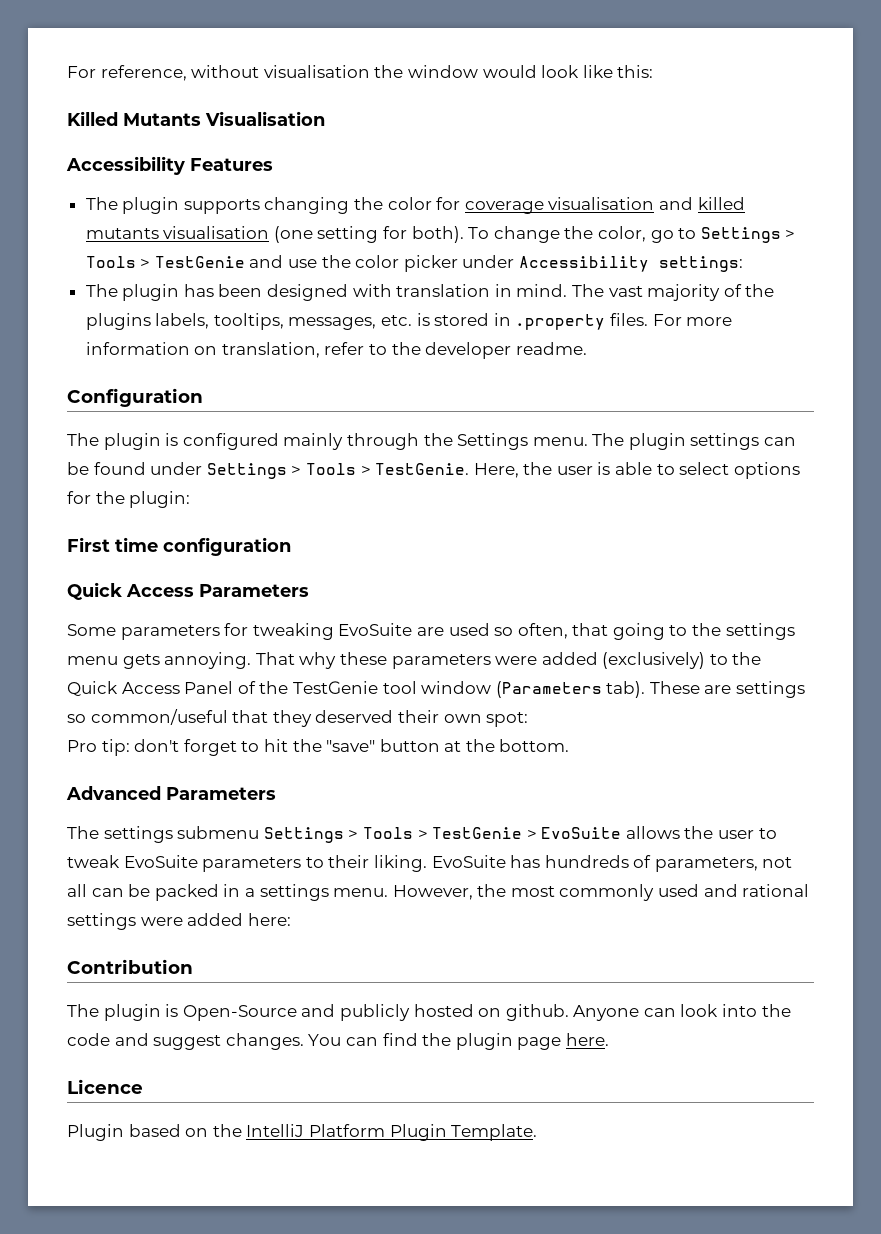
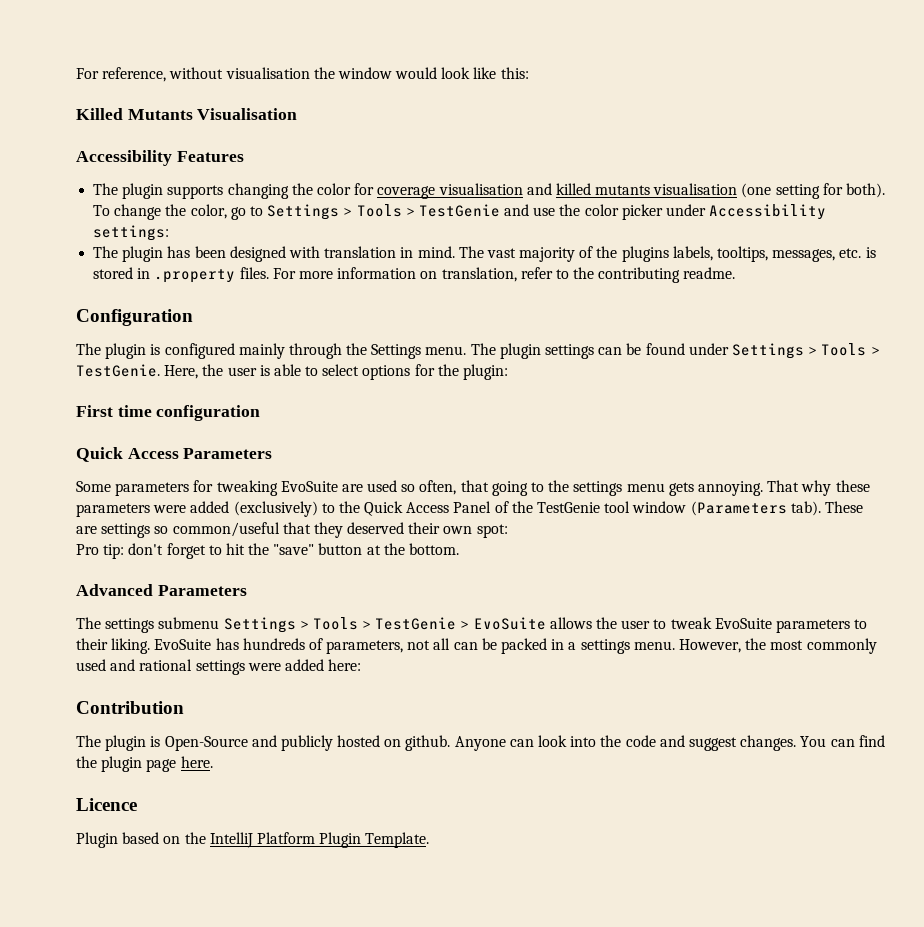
- For more information on translation, refer to the developer readme.
+ For more information on translation, refer to the contributing readme.

